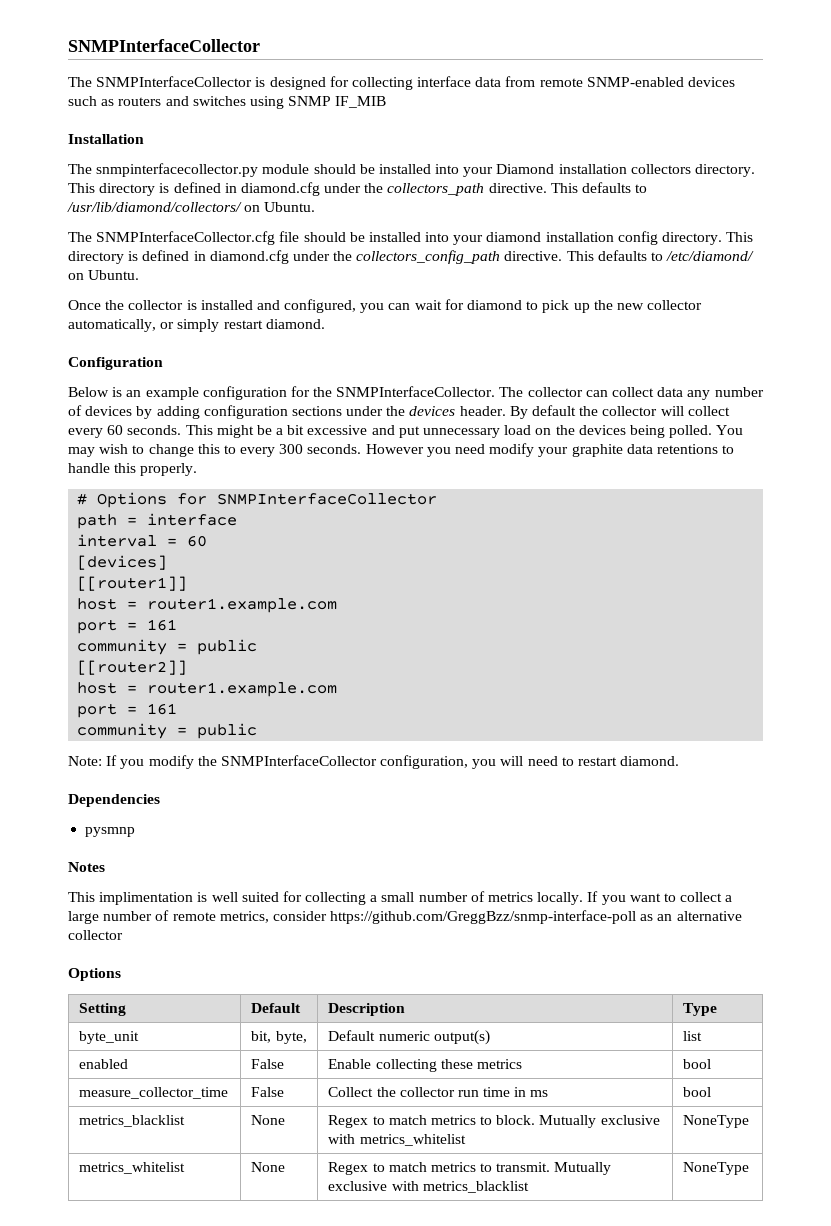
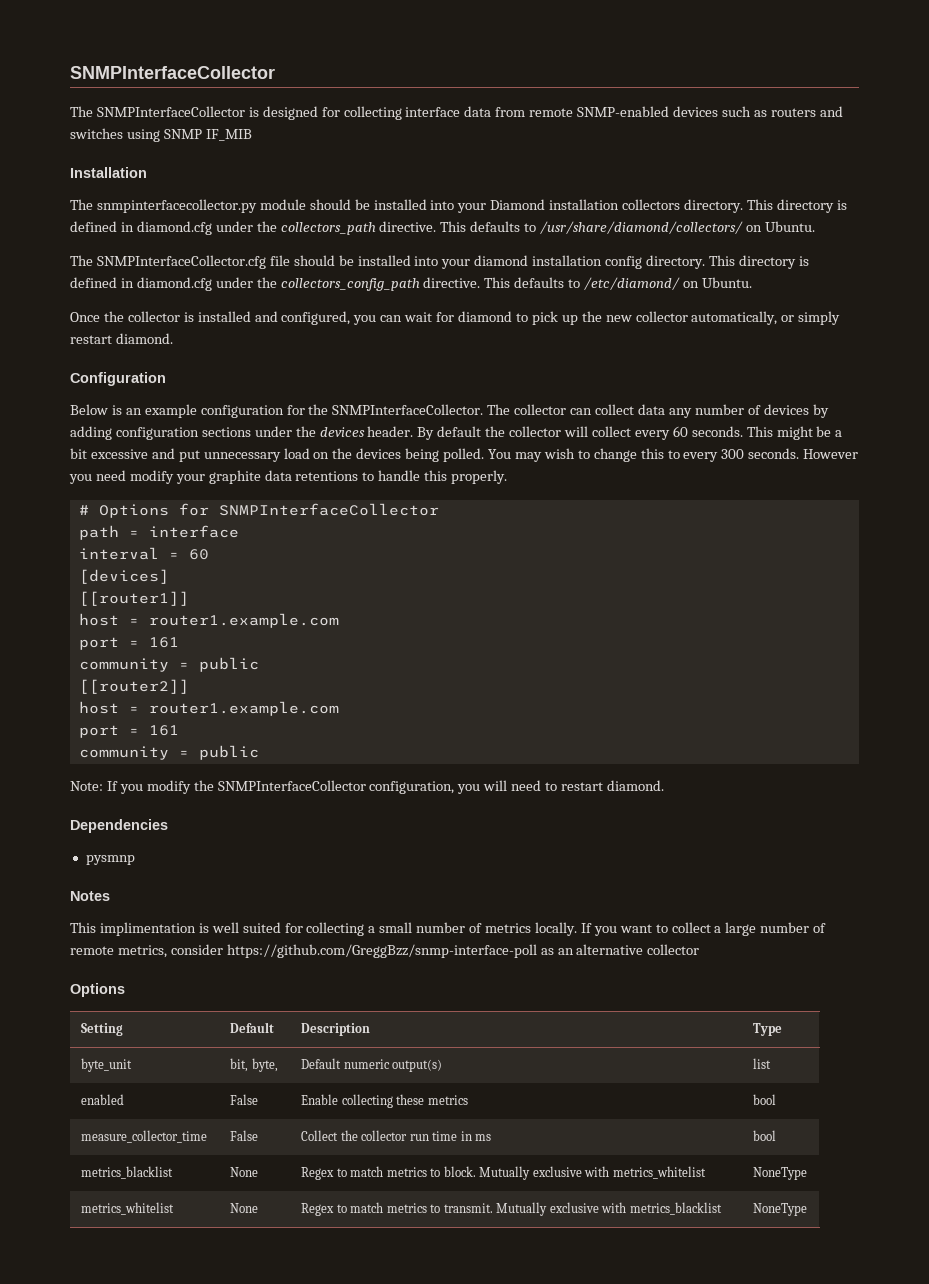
- This defaults to /usr/lib/diamond/collectors/ on Ubuntu.
+ This defaults to /usr/share/diamond/collectors/ on Ubuntu.

